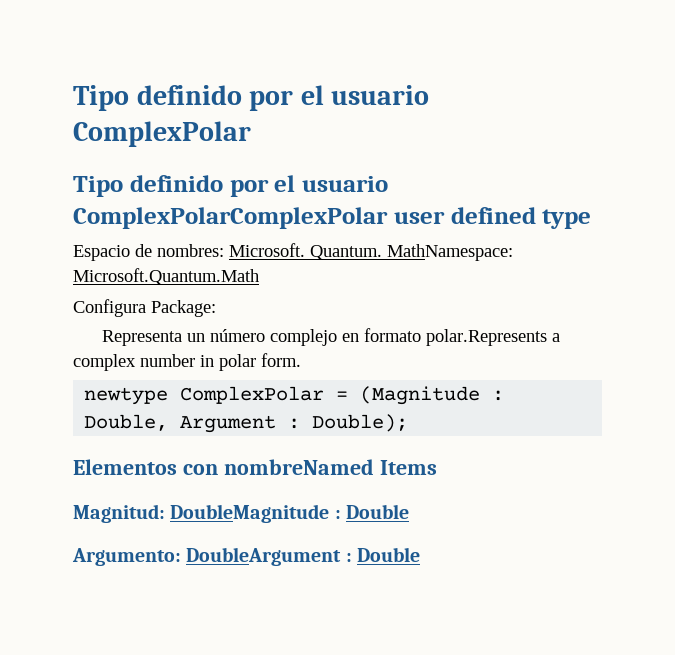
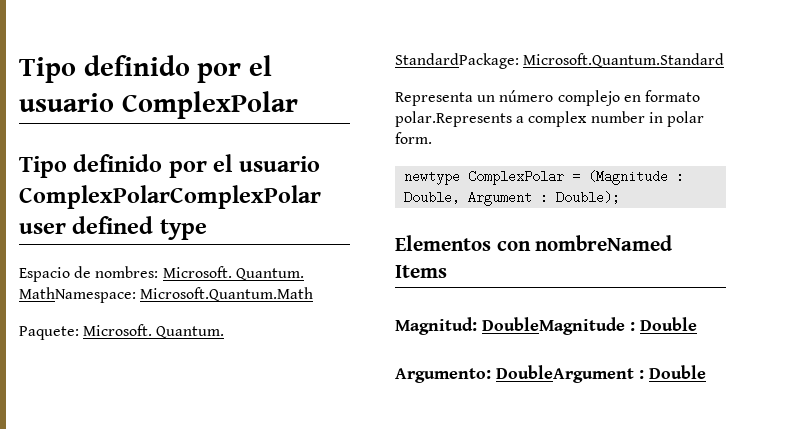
- Configura Package:
+ Paquete: Microsoft. Quantum. StandardPackage: Microsoft.Quantum.Standard

